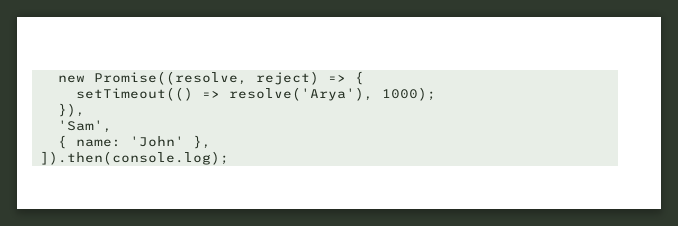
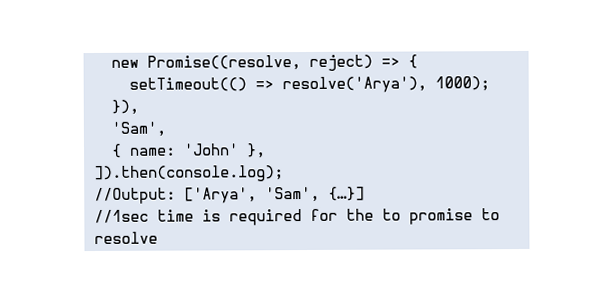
+ //Output: ['Arya', 'Sam', {…}]
+ //1sec time is required for the to promise to resolve

